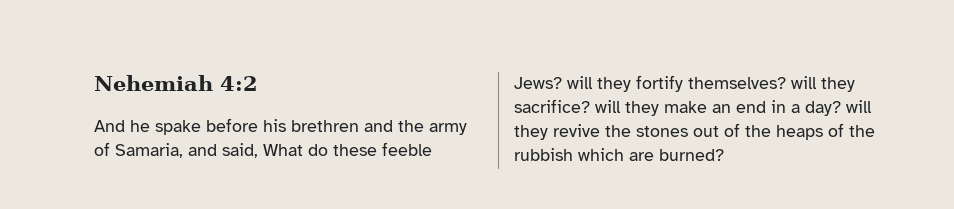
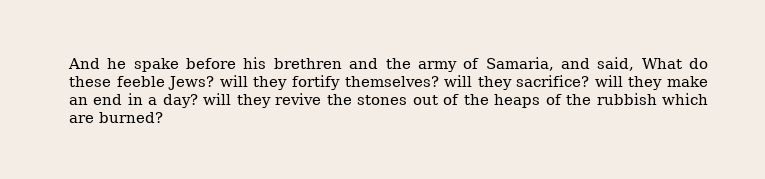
- Nehemiah 4:2

